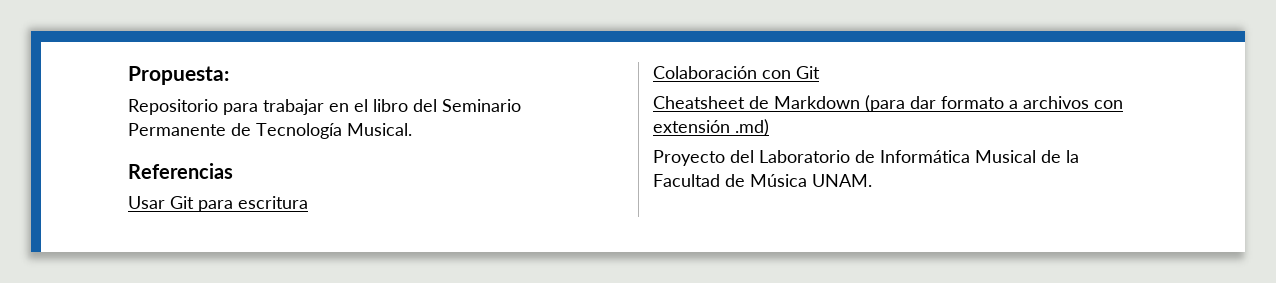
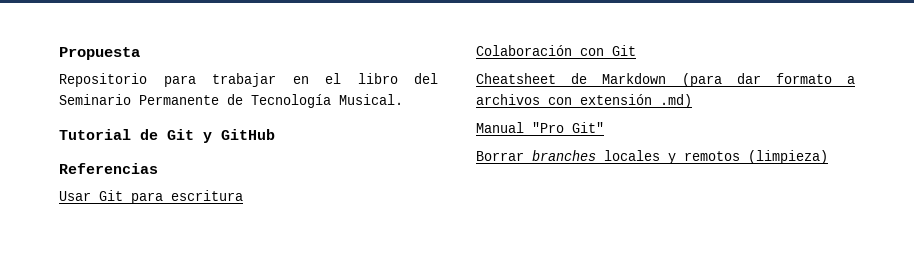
- Propuesta:
+ Propuesta
+ Tutorial de Git y GitHub
- Proyecto del Laboratorio de Informática Musical de la Facultad de Música UNAM.
+ Manual "Pro Git"
+ Borrar branches locales y remotos (limpieza)

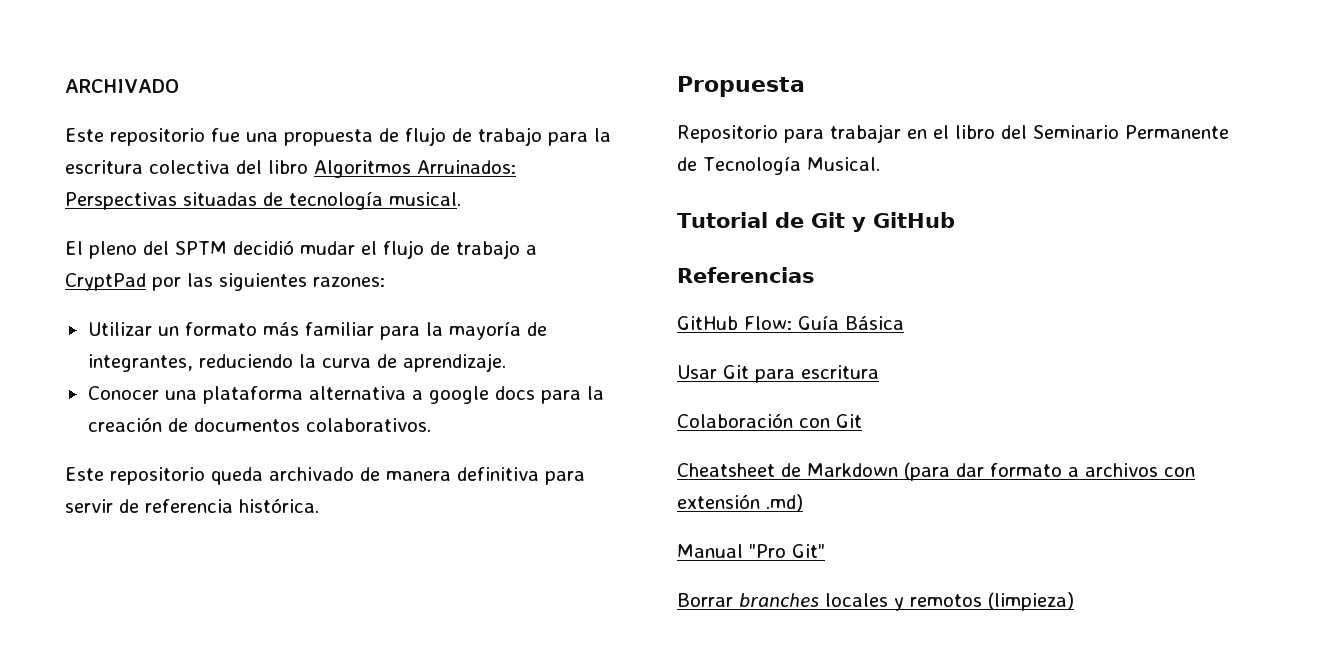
+ ARCHIVADO
+ Este repositorio fue una propuesta de flujo de trabajo para la escritura colectiva del libro Algoritmos Arruinados: Perspectivas situadas de tecnología musical.
+ El pleno del SPTM decidió mudar el flujo de trabajo a CryptPad por las siguientes razones:
+ Utilizar un formato más familiar para la mayoría de integrantes, reduciendo la curva de aprendizaje.
+ Conocer una plataforma alternativa a google docs para la creación de documentos colaborativos.
+ Este repositorio queda archivado de manera definitiva para servir de referencia histórica.
+ GitHub Flow: Guía Básica

